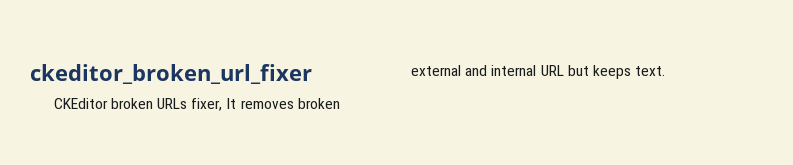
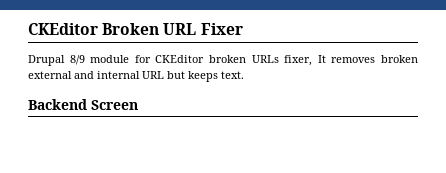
- ckeditor_broken_url_fixer
- CKEditor broken URLs fixer, It removes broken external and internal URL but keeps text.
+ CKEditor Broken URL Fixer
+ Drupal 8/9 module for CKEditor broken URLs fixer, It removes broken external and internal URL but keeps text.
+ Backend Screen

